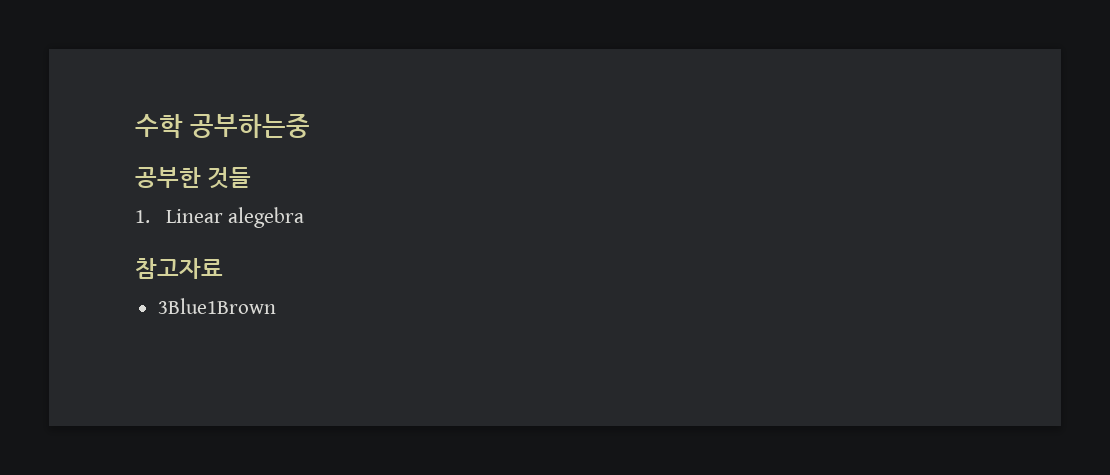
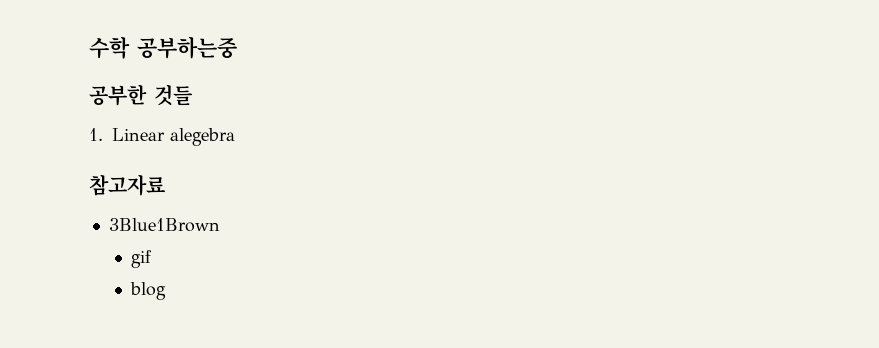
+ gif
+ blog

